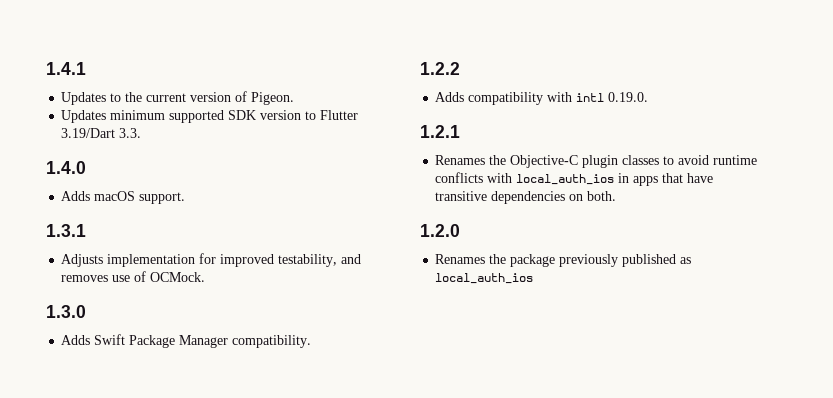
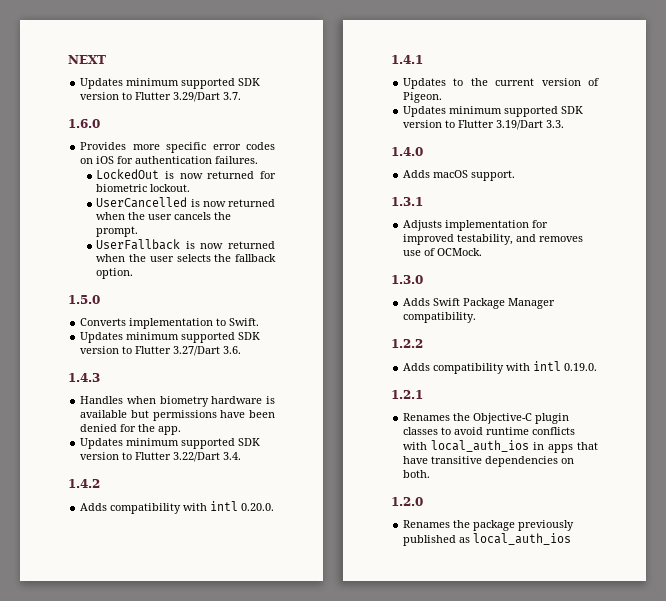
+ NEXT
+ Updates minimum supported SDK version to Flutter 3.29/Dart 3.7.
+ 1.6.0
+ Provides more specific error codes on iOS for authentication failures.
+ LockedOut is now returned for biometric lockout.
+ UserCancelled is now returned when the user cancels the prompt.
+ UserFallback is now returned when the user selects the fallback option.
+ 1.5.0
+ Converts implementation to Swift.
+ Updates minimum supported SDK version to Flutter 3.27/Dart 3.6.
+ 1.4.3
+ Handles when biometry hardware is available but permissions have been denied for the app.
+ Updates minimum supported SDK version to Flutter 3.22/Dart 3.4.
+ 1.4.2
+ Adds compatibility with intl 0.20.0.

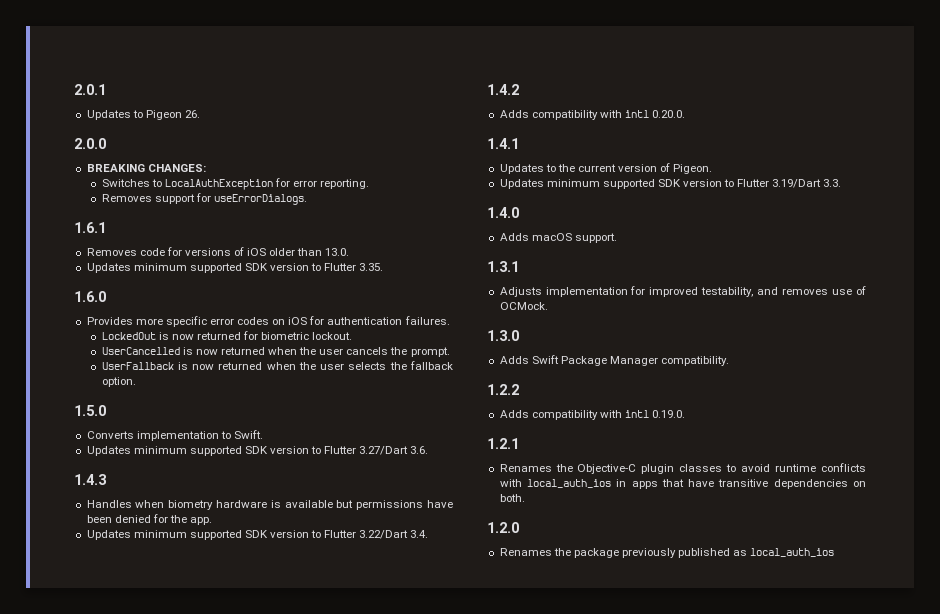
- NEXT
- Updates minimum supported SDK version to Flutter 3.29/Dart 3.7.
+ 2.0.1
+ Updates to Pigeon 26.
+ 2.0.0
+ BREAKING CHANGES:
+ Switches to LocalAuthException for error reporting.
+ Removes support for useErrorDialogs.
+ 1.6.1
+ Removes code for versions of iOS older than 13.0.
+ Updates minimum supported SDK version to Flutter 3.35.

